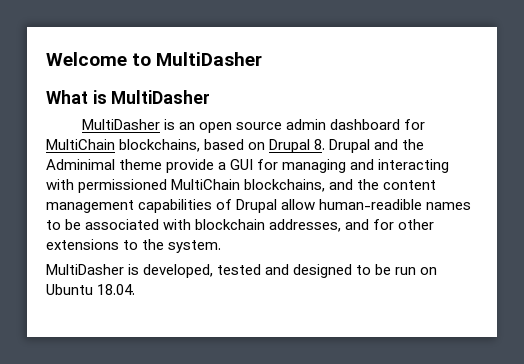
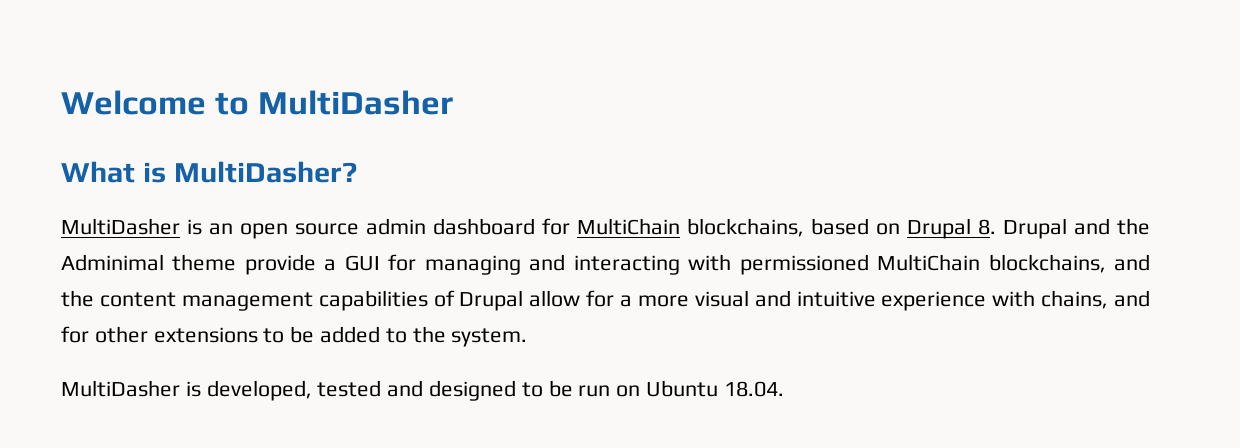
- What is MultiDasher
+ What is MultiDasher?
- MultiDasher is an open source admin dashboard for MultiChain blockchains, based on Drupal 8. Drupal and the Adminimal theme provide a GUI for managing and interacting with permissioned MultiChain blockchains, and the content management capabilities of Drupal allow human-readible names to be associated with blockchain addresses, and for other extensions to the system.
+ MultiDasher is an open source admin dashboard for MultiChain blockchains, based on Drupal 8. Drupal and the Adminimal theme provide a GUI for managing and interacting with permissioned MultiChain blockchains, and the content management capabilities of Drupal allow for a more visual and intuitive experience with chains, and for other extensions to be added to the system.

